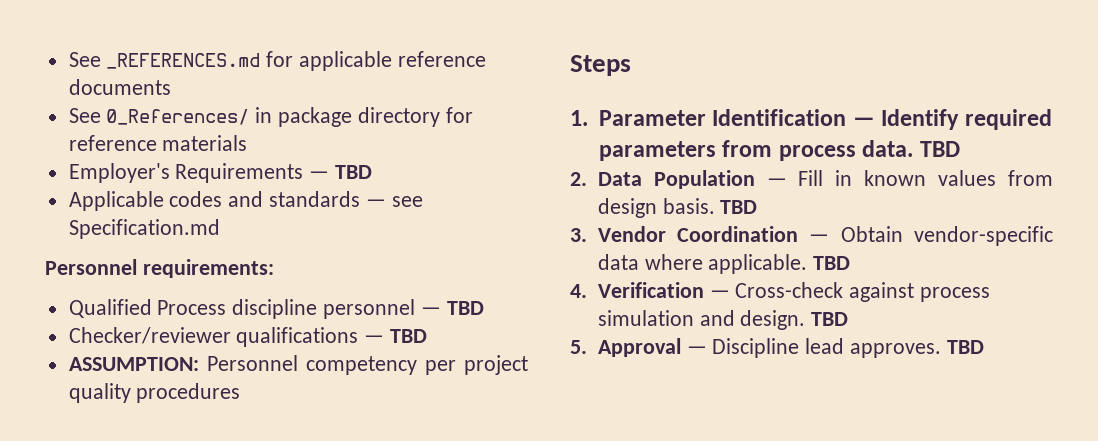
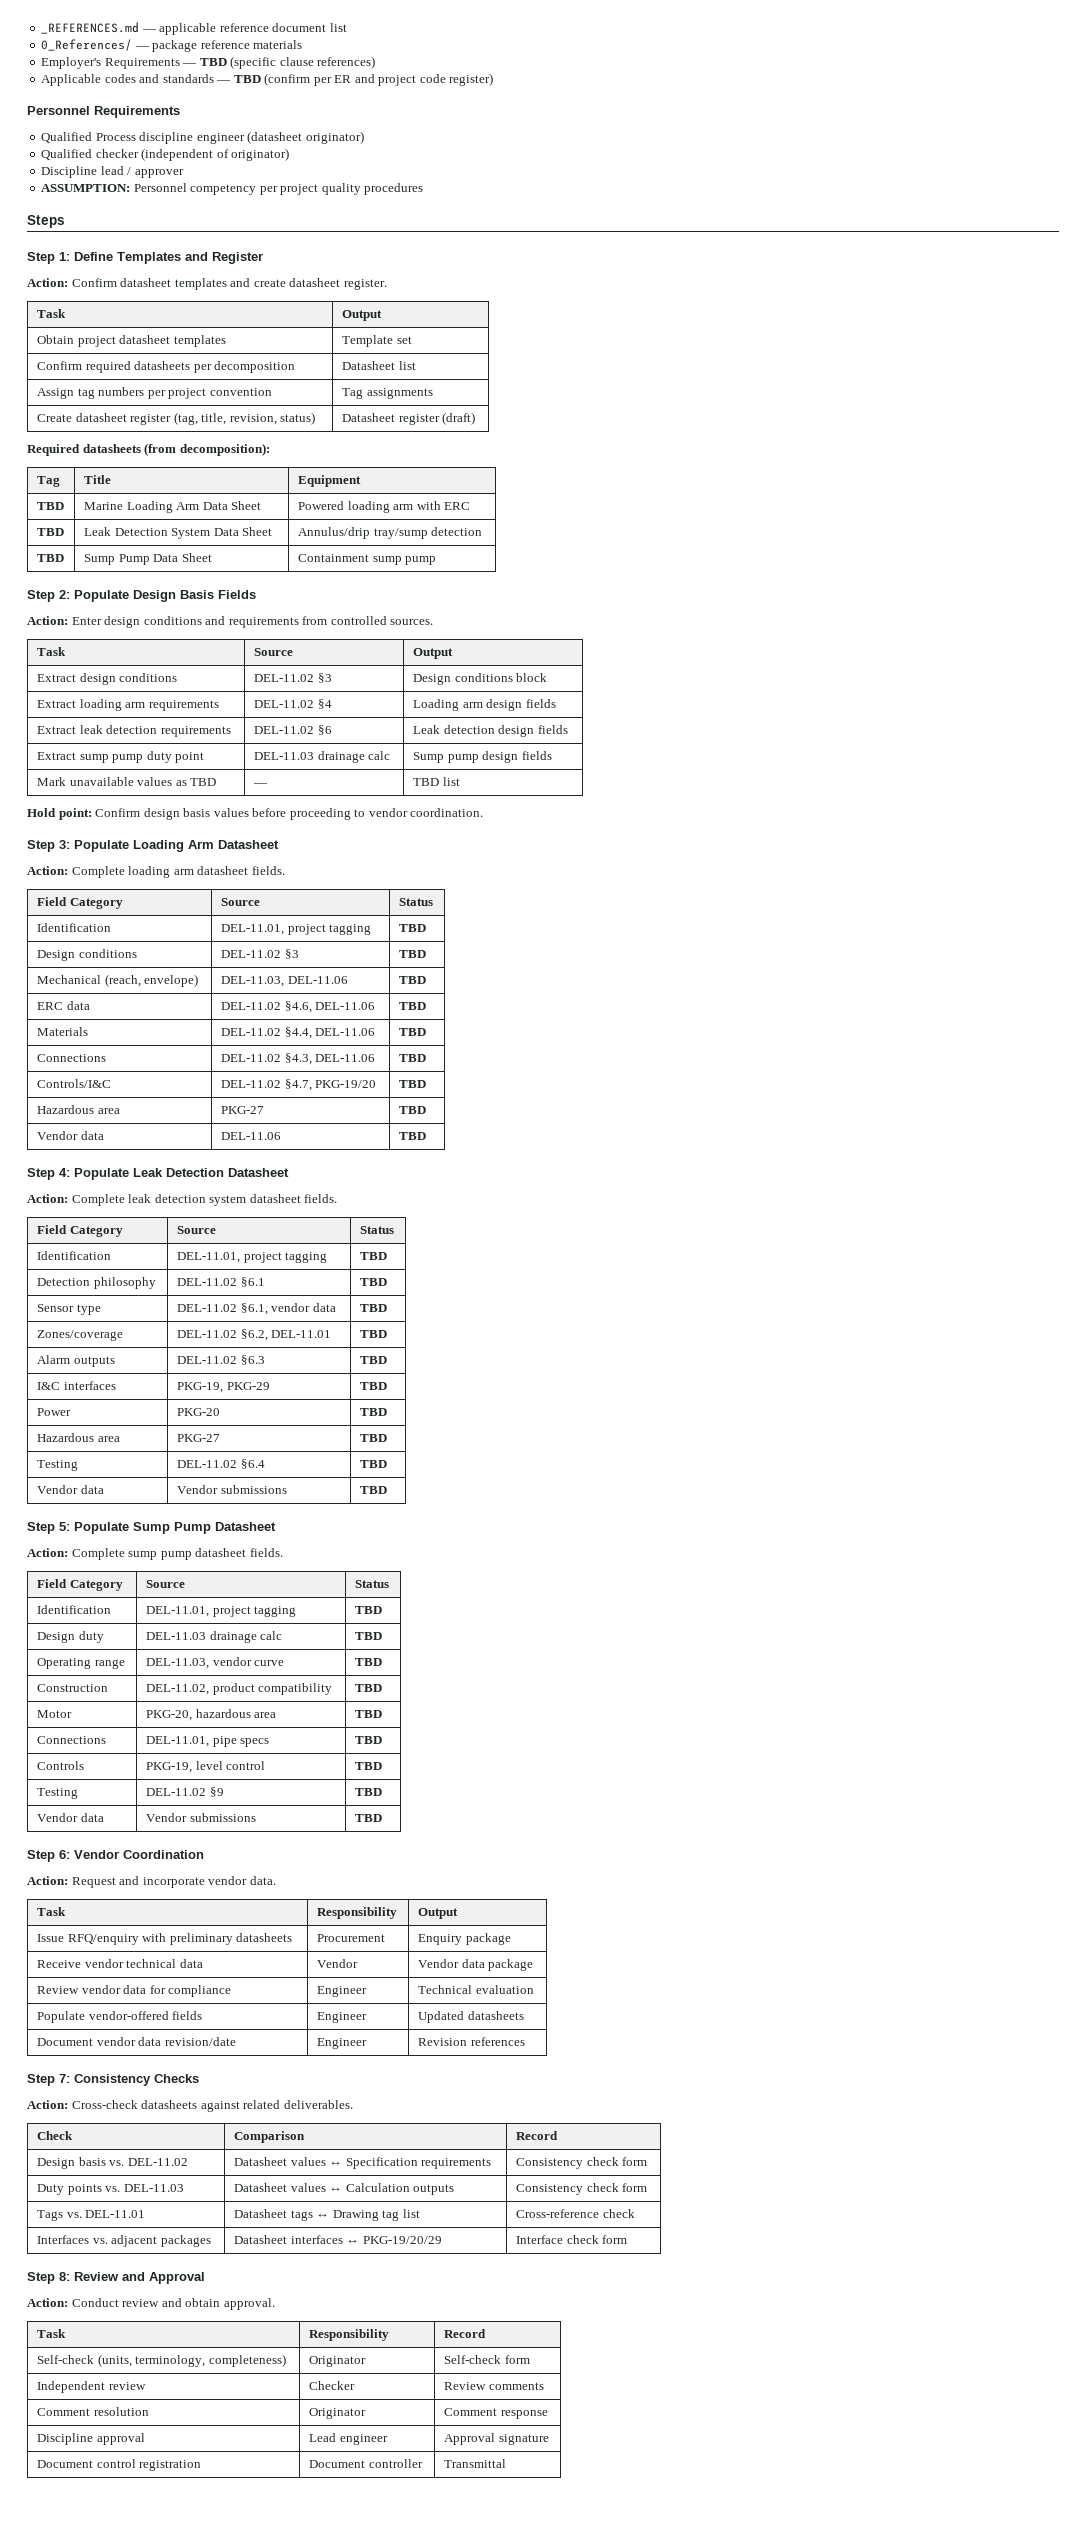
- See _REFERENCES.md for applicable reference documents
- See 0_References/ in package directory for reference materials
+ _REFERENCES.md — applicable reference document list
+ 0_References/ — package reference materials
- Employer's Requirements — TBD
+ Employer's Requirements — TBD (specific clause references)
- Applicable codes and standards — see Specification.md
- Personnel requirements:
+ Applicable codes and standards — TBD (confirm per ER and project code register)
+ Personnel Requirements
- Qualified Process discipline personnel — TBD
- Checker/reviewer qualifications — TBD
+ Qualified Process discipline engineer (datasheet originator)
+ Qualified checker (independent of originator)
+ Discipline lead / approver
- 1. Parameter Identification — Identify required parameters from process data. TBD
- 2. Data Population — Fill in known values from design basis. TBD
- 3. Vendor Coordination — Obtain vendor-specific data where applicable. TBD
- 4. Verification — Cross-check against process simulation and design. TBD
- 5. Approval — Discipline lead approves. TBD
+ Step 1: Define Templates and Register
+ Action: Confirm datasheet templates and create datasheet register.
+ Task | Output
+ Obtain project datasheet templates | Template set
+ Confirm required datasheets per decomposition | Datasheet list
+ Assign tag numbers per project convention | Tag assignments
+ Create datasheet register (tag, title, revision, status) | Datasheet register (draft)
+ Required datasheets (from decomposition):
+ Tag | Title | Equipment
+ TBD | Marine Loading Arm Data Sheet | Powered loading arm with ERC
+ TBD | Leak Detection System Data Sheet | Annulus/drip tray/sump detection
+ TBD | Sump Pump Data Sheet | Containment sump pump
+ Step 2: Populate Design Basis Fields
+ Action: Enter design conditions and requirements from controlled sources.
+ Task | Source | Output
+ Extract design conditions | DEL-11.02 §3 | Design conditions block
+ Extract loading arm requirements | DEL-11.02 §4 | Loading arm design fields
+ Extract leak detection requirements | DEL-11.02 §6 | Leak detection design fields
+ Extract sump pump duty point | DEL-11.03 drainage calc | Sump pump design fields
+ Mark unavailable values as TBD | — | TBD list
+ Hold point: Confirm design basis values before proceeding to vendor coordination.
+ Step 3: Populate Loading Arm Datasheet
+ Action: Complete loading arm datasheet fields.
+ Field Category | Source | Status
+ Identification | DEL-11.01, project tagging | TBD
+ Design conditions | DEL-11.02 §3 | TBD
+ Mechanical (reach, envelope) | DEL-11.03, DEL-11.06 | TBD
+ ERC data | DEL-11.02 §4.6, DEL-11.06 | TBD
+ Materials | DEL-11.02 §4.4, DEL-11.06 | TBD
+ Connections | DEL-11.02 §4.3, DEL-11.06 | TBD
+ Controls/I&C | DEL-11.02 §4.7, PKG-19/20 | TBD
+ Hazardous area | PKG-27 | TBD
+ Vendor data | DEL-11.06 | TBD
+ Step 4: Populate Leak Detection Datasheet
+ Action: Complete leak detection system datasheet fields.
+ Field Category | Source | Status
+ Identification | DEL-11.01, project tagging | TBD
+ Detection philosophy | DEL-11.02 §6.1 | TBD
+ Sensor type | DEL-11.02 §6.1, vendor data | TBD
+ Zones/coverage | DEL-11.02 §6.2, DEL-11.01 | TBD
+ Alarm outputs | DEL-11.02 §6.3 | TBD
+ I&C interfaces | PKG-19, PKG-29 | TBD
+ Power | PKG-20 | TBD
+ Hazardous area | PKG-27 | TBD
+ Testing | DEL-11.02 §6.4 | TBD
+ Vendor data | Vendor submissions | TBD
+ Step 5: Populate Sump Pump Datasheet
+ Action: Complete sump pump datasheet fields.
+ Field Category | Source | Status
+ Identification | DEL-11.01, project tagging | TBD
+ Design duty | DEL-11.03 drainage calc | TBD
+ Operating range | DEL-11.03, vendor curve | TBD
+ Construction | DEL-11.02, product compatibility | TBD
+ Motor | PKG-20, hazardous area | TBD
+ Connections | DEL-11.01, pipe specs | TBD
+ Controls | PKG-19, level control | TBD
+ Testing | DEL-11.02 §9 | TBD
+ Vendor data | Vendor submissions | TBD
+ Step 6: Vendor Coordination
+ Action: Request and incorporate vendor data.
+ Task | Responsibility | Output
+ Issue RFQ/enquiry with preliminary datasheets | Procurement | Enquiry package
+ Receive vendor technical data | Vendor | Vendor data package
+ Review vendor data for compliance | Engineer | Technical evaluation
+ Populate vendor-offered fields | Engineer | Updated datasheets
+ Document vendor data revision/date | Engineer | Revision references
+ Step 7: Consistency Checks
+ Action: Cross-check datasheets against related deliverables.
+ Check | Comparison | Record
+ Design basis vs. DEL-11.02 | Datasheet values ↔ Specification requirements | Consistency check form
+ Duty points vs. DEL-11.03 | Datasheet values ↔ Calculation outputs | Consistency check form
+ Tags vs. DEL-11.01 | Datasheet tags ↔ Drawing tag list | Cross-reference check
+ Interfaces vs. adjacent packages | Datasheet interfaces ↔ PKG-19/20/29 | Interface check form
+ Step 8: Review and Approval
+ Action: Conduct review and obtain approval.
+ Task | Responsibility | Record
+ Self-check (units, terminology, completeness) | Originator | Self-check form
+ Independent review | Checker | Review comments
+ Comment resolution | Originator | Comment response
+ Discipline approval | Lead engineer | Approval signature
+ Document control registration | Document controller | Transmittal

